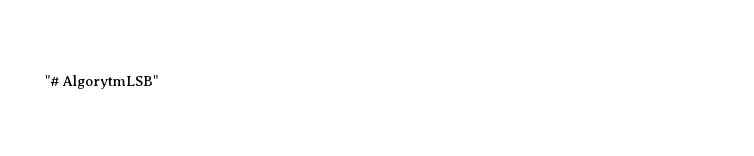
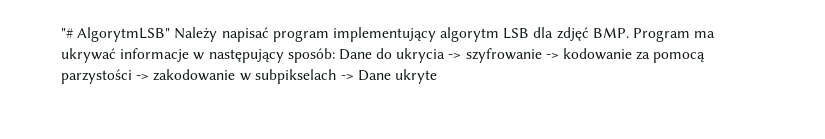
- "# AlgorytmLSB"
+ "# AlgorytmLSB" Należy napisać program implementujący algorytm LSB dla zdjęć BMP. Program ma ukrywać informacje w następujący sposób: Dane do ukrycia -> szyfrowanie -> kodowanie za pomocą parzystości -> zakodowanie w subpikselach -> Dane ukryte

